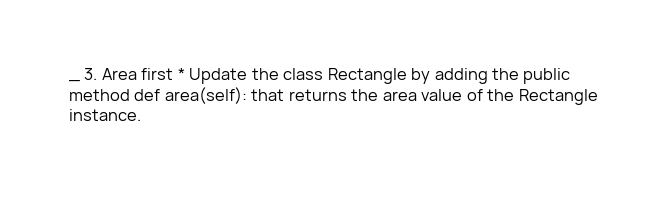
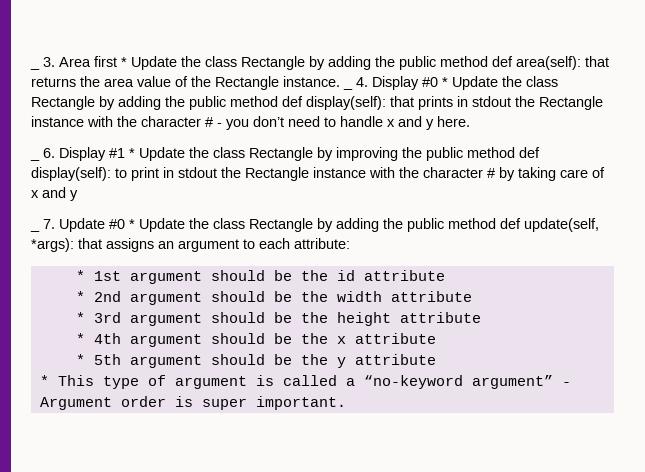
+ _ 4. Display #0 * Update the class Rectangle by adding the public method def display(self): that prints in stdout the Rectangle instance with the character # - you don’t need to handle x and y here.
+ _ 6. Display #1 * Update the class Rectangle by improving the public method def display(self): to print in stdout the Rectangle instance with the character # by taking care of x and y
+ _ 7. Update #0 * Update the class Rectangle by adding the public method def update(self, *args): that assigns an argument to each attribute:
+ * 1st argument should be the id attribute
+ * 2nd argument should be the width attribute
+ * 3rd argument should be the height attribute
+ * 4th argument should be the x attribute
+ * 5th argument should be the y attribute
+ * This type of argument is called a “no-keyword argument” - Argument order is super important.

